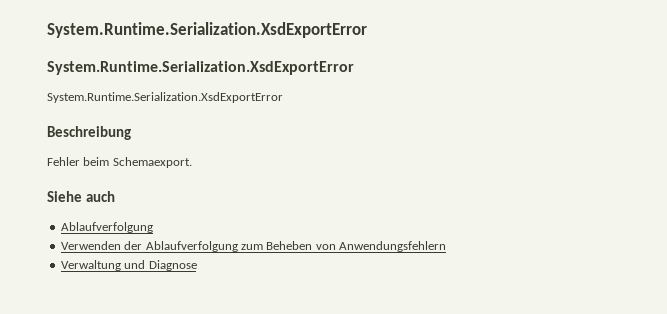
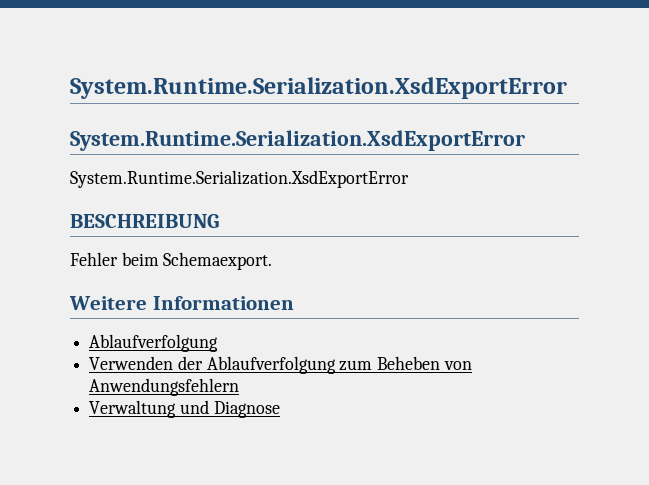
- Beschreibung
+ BESCHREIBUNG
- Siehe auch
+ Weitere Informationen

